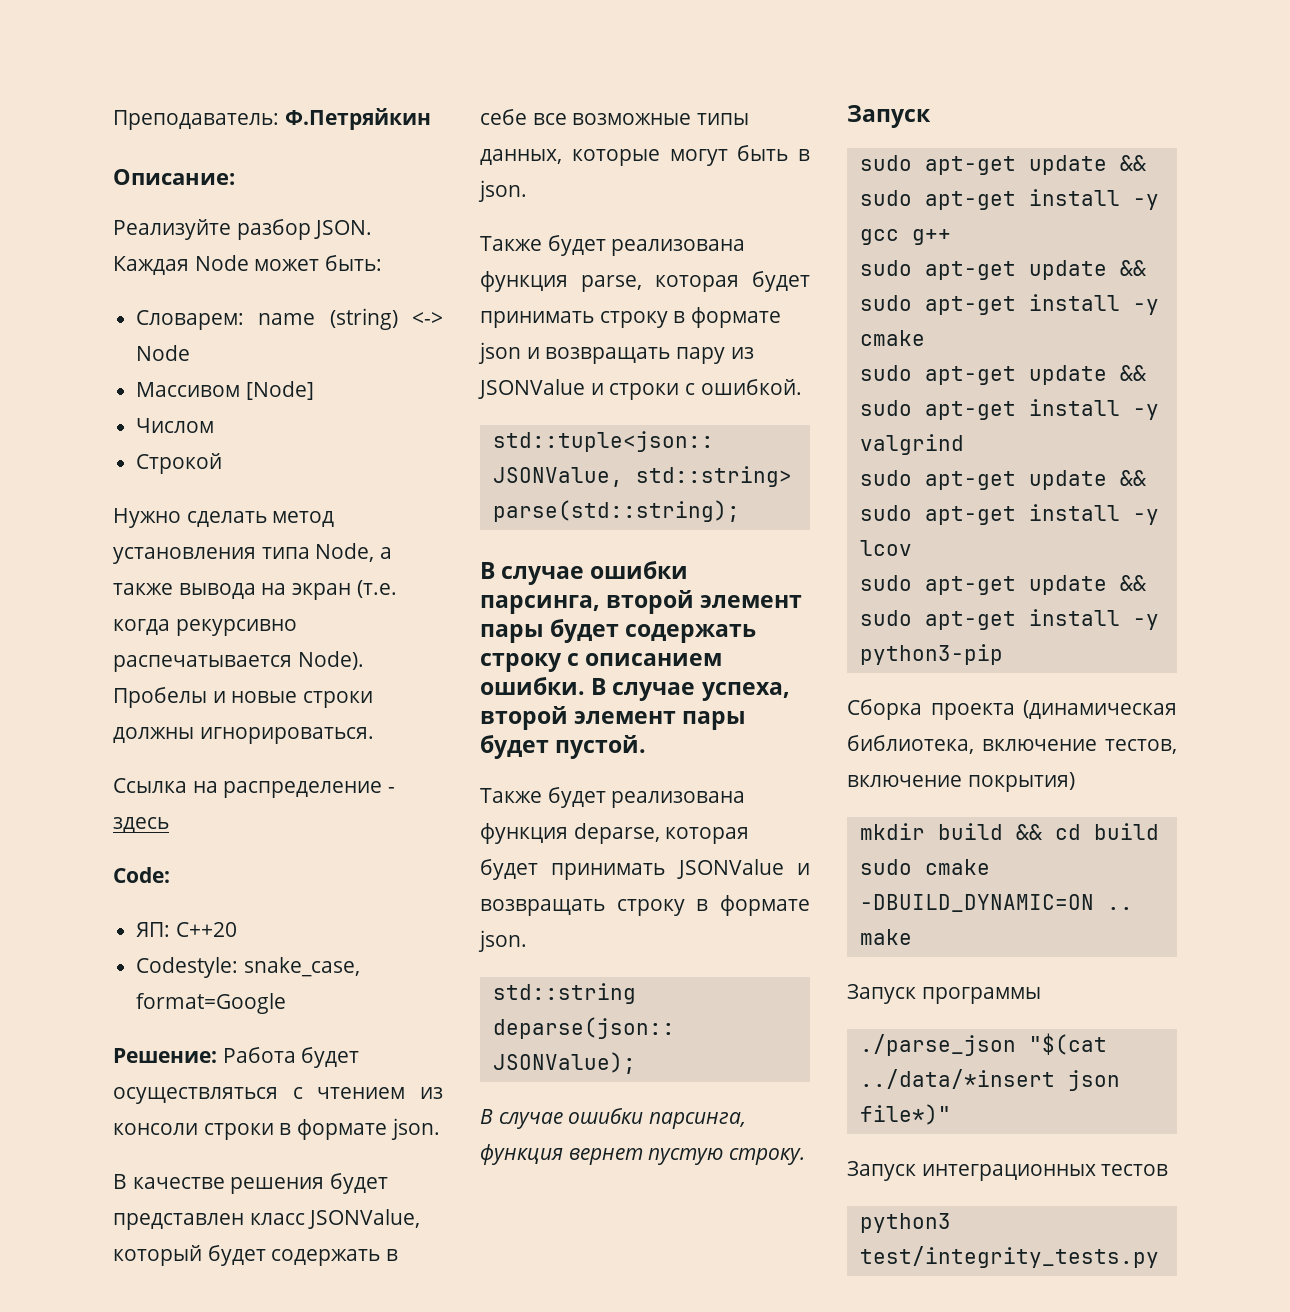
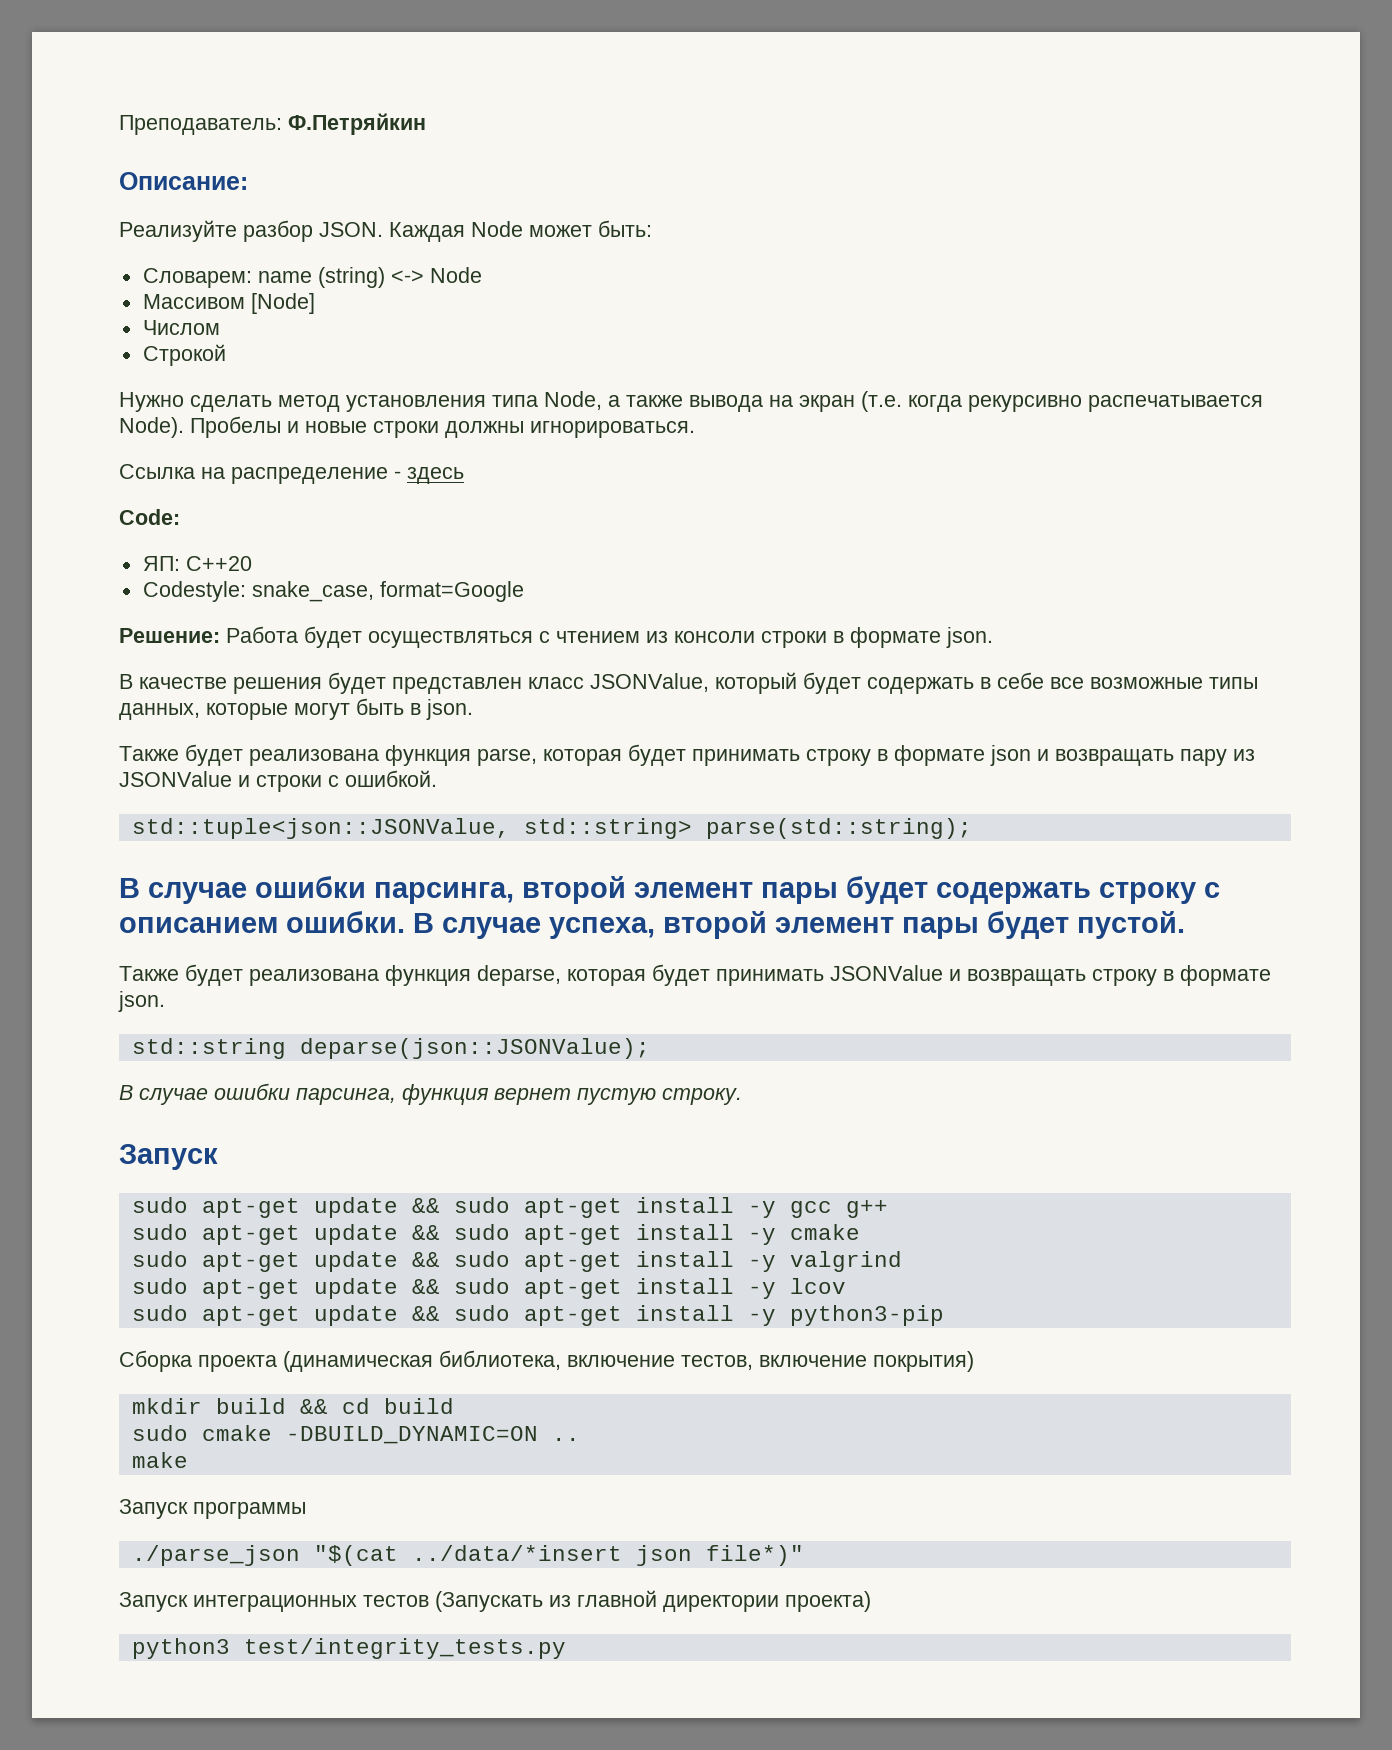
- Запуск интеграционных тестов
+ Запуск интеграционных тестов (Запускать из главной директории проекта)

